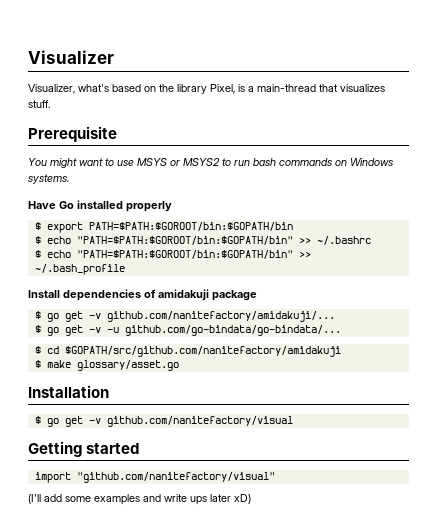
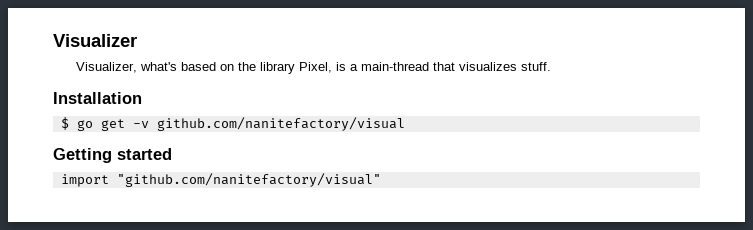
- Prerequisite
- You might want to use MSYS or MSYS2 to run bash commands on Windows systems.
- Have Go installed properly
- $ export PATH=$PATH:$GOROOT/bin:$GOPATH/bin
- $ echo "PATH=$PATH:$GOROOT/bin:$GOPATH/bin" >> ~/.bashrc
- $ echo "PATH=$PATH:$GOROOT/bin:$GOPATH/bin" >> ~/.bash_profile
- Install dependencies of amidakuji package
- $ go get -v github.com/nanitefactory/amidakuji/...
- $ go get -v -u github.com/go-bindata/go-bindata/...
- $ cd $GOPATH/src/github.com/nanitefactory/amidakuji
- $ make glossary/asset.go
- (I'll add some examples and write ups later xD)

